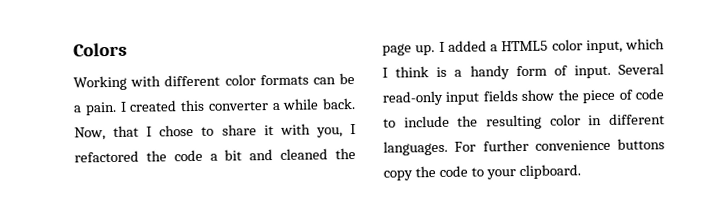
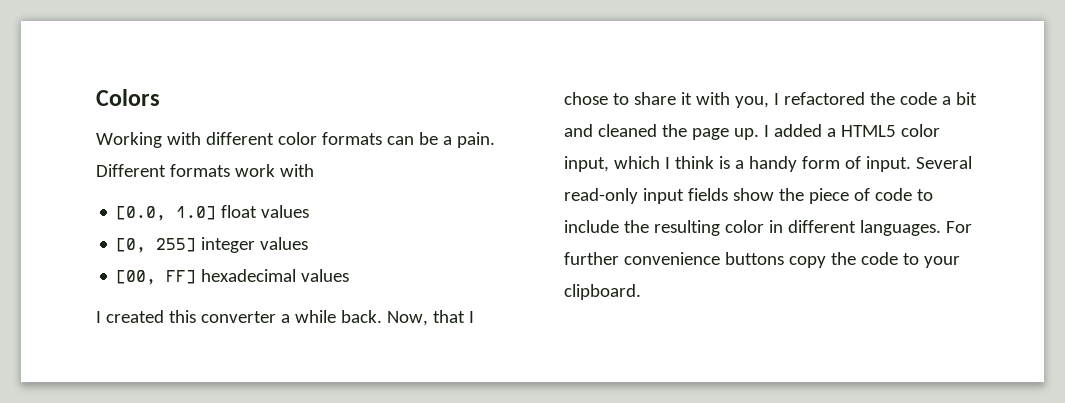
- Working with different color formats can be a pain. I created this converter a while back.
+ Working with different color formats can be a pain. Different formats work with
+ [0.0, 1.0] float values
+ [0, 255] integer values
+ [00, FF] hexadecimal values
+ I created this converter a while back.

